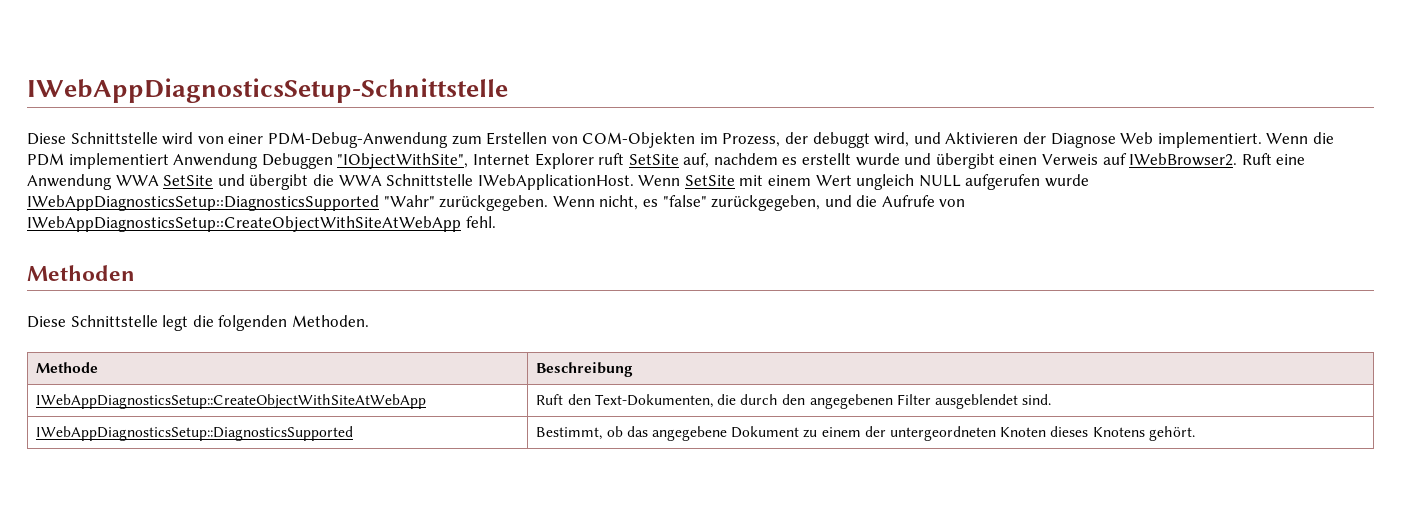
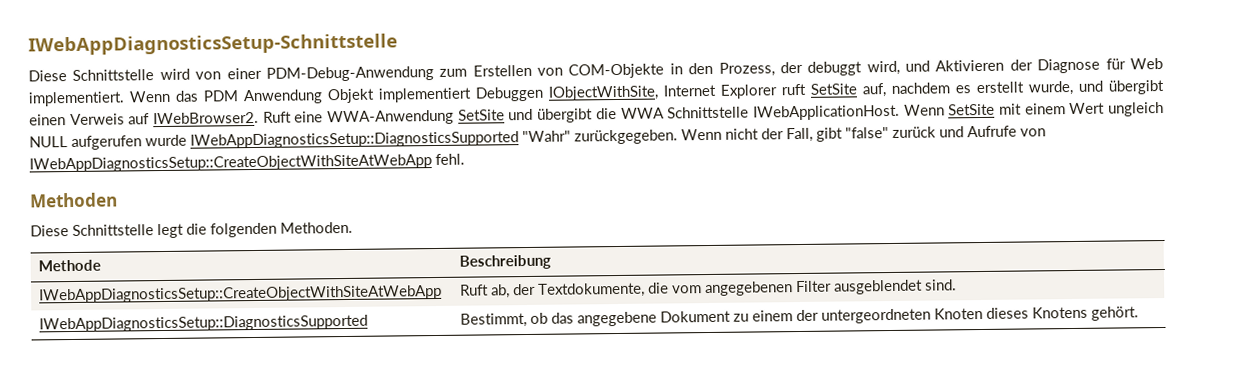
- Diese Schnittstelle wird von einer PDM-Debug-Anwendung zum Erstellen von COM-Objekten im Prozess, der debuggt wird, und Aktivieren der Diagnose Web implementiert.
+ Diese Schnittstelle wird von einer PDM-Debug-Anwendung zum Erstellen von COM-Objekte in den Prozess, der debuggt wird, und Aktivieren der Diagnose für Web implementiert.
- Wenn die PDM implementiert Anwendung Debuggen "IObjectWithSite", Internet Explorer ruft SetSite auf, nachdem es erstellt wurde und übergibt einen Verweis auf IWebBrowser2.
+ Wenn das PDM Anwendung Objekt implementiert Debuggen IObjectWithSite, Internet Explorer ruft SetSite auf, nachdem es erstellt wurde, und übergibt einen Verweis auf IWebBrowser2.
- Ruft eine Anwendung WWA SetSite und übergibt die WWA Schnittstelle IWebApplicationHost.
+ Ruft eine WWA-Anwendung SetSite und übergibt die WWA Schnittstelle IWebApplicationHost.
- Wenn nicht, es "false" zurückgegeben, und die Aufrufe von IWebAppDiagnosticsSetup::CreateObjectWithSiteAtWebApp fehl.
+ Wenn nicht der Fall, gibt "false" zurück und Aufrufe von IWebAppDiagnosticsSetup::CreateObjectWithSiteAtWebApp fehl.
- IWebAppDiagnosticsSetup::CreateObjectWithSiteAtWebApp | Ruft den Text-Dokumenten, die durch den angegebenen Filter ausgeblendet sind.
+ IWebAppDiagnosticsSetup::CreateObjectWithSiteAtWebApp | Ruft ab, der Textdokumente, die vom angegebenen Filter ausgeblendet sind.

